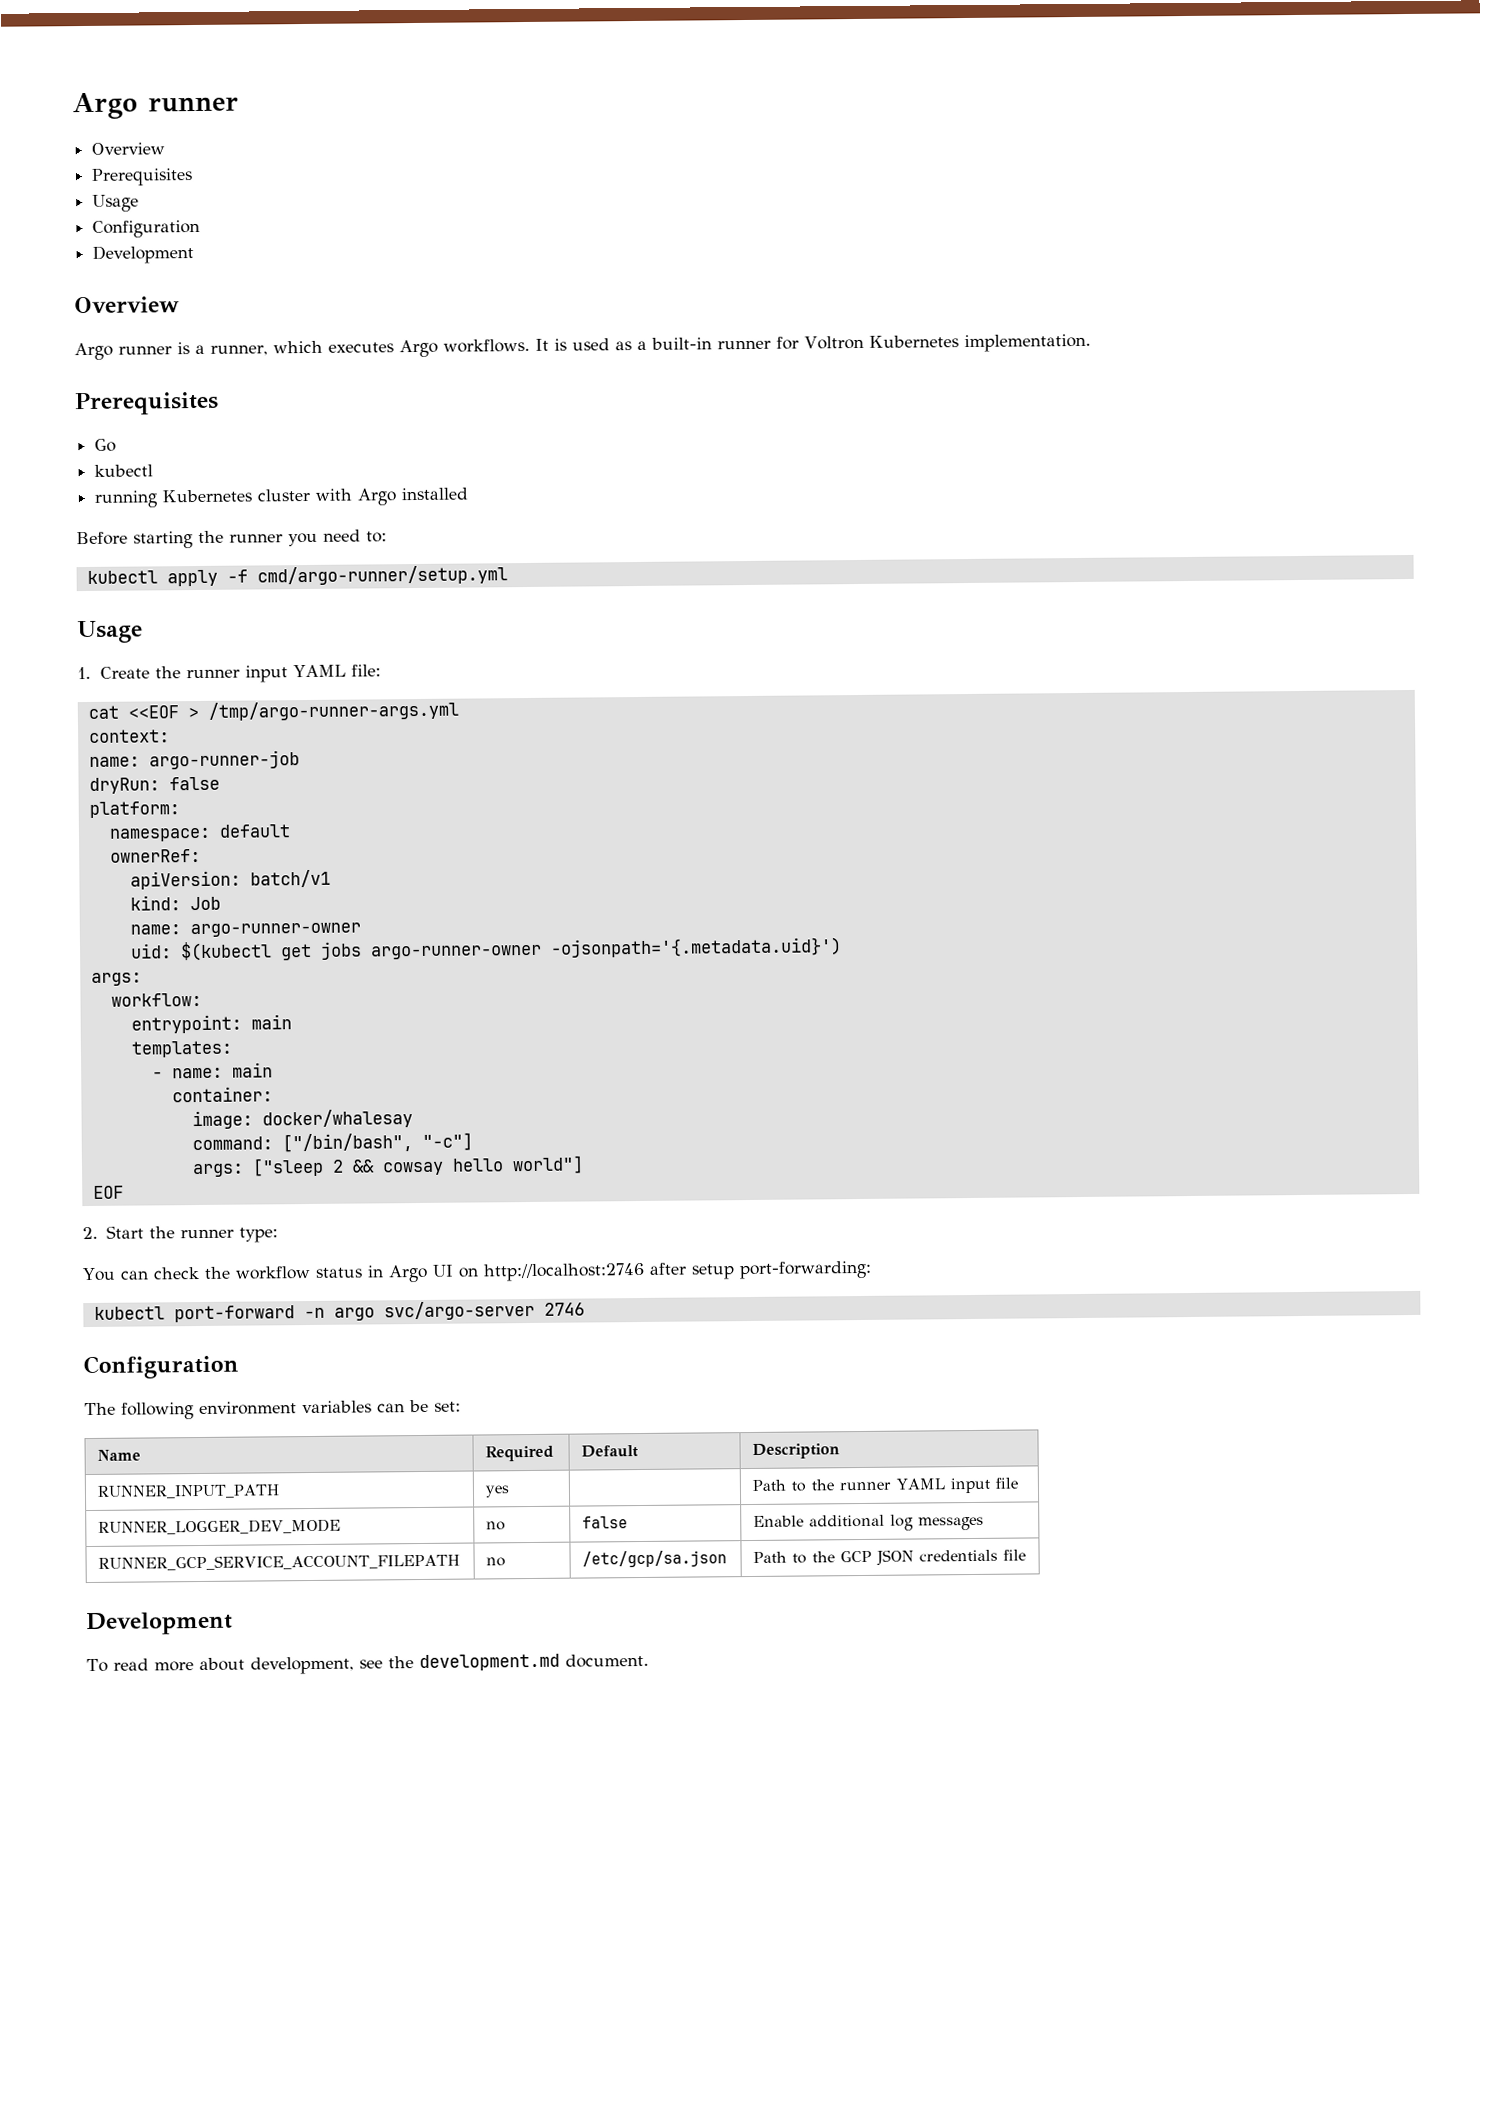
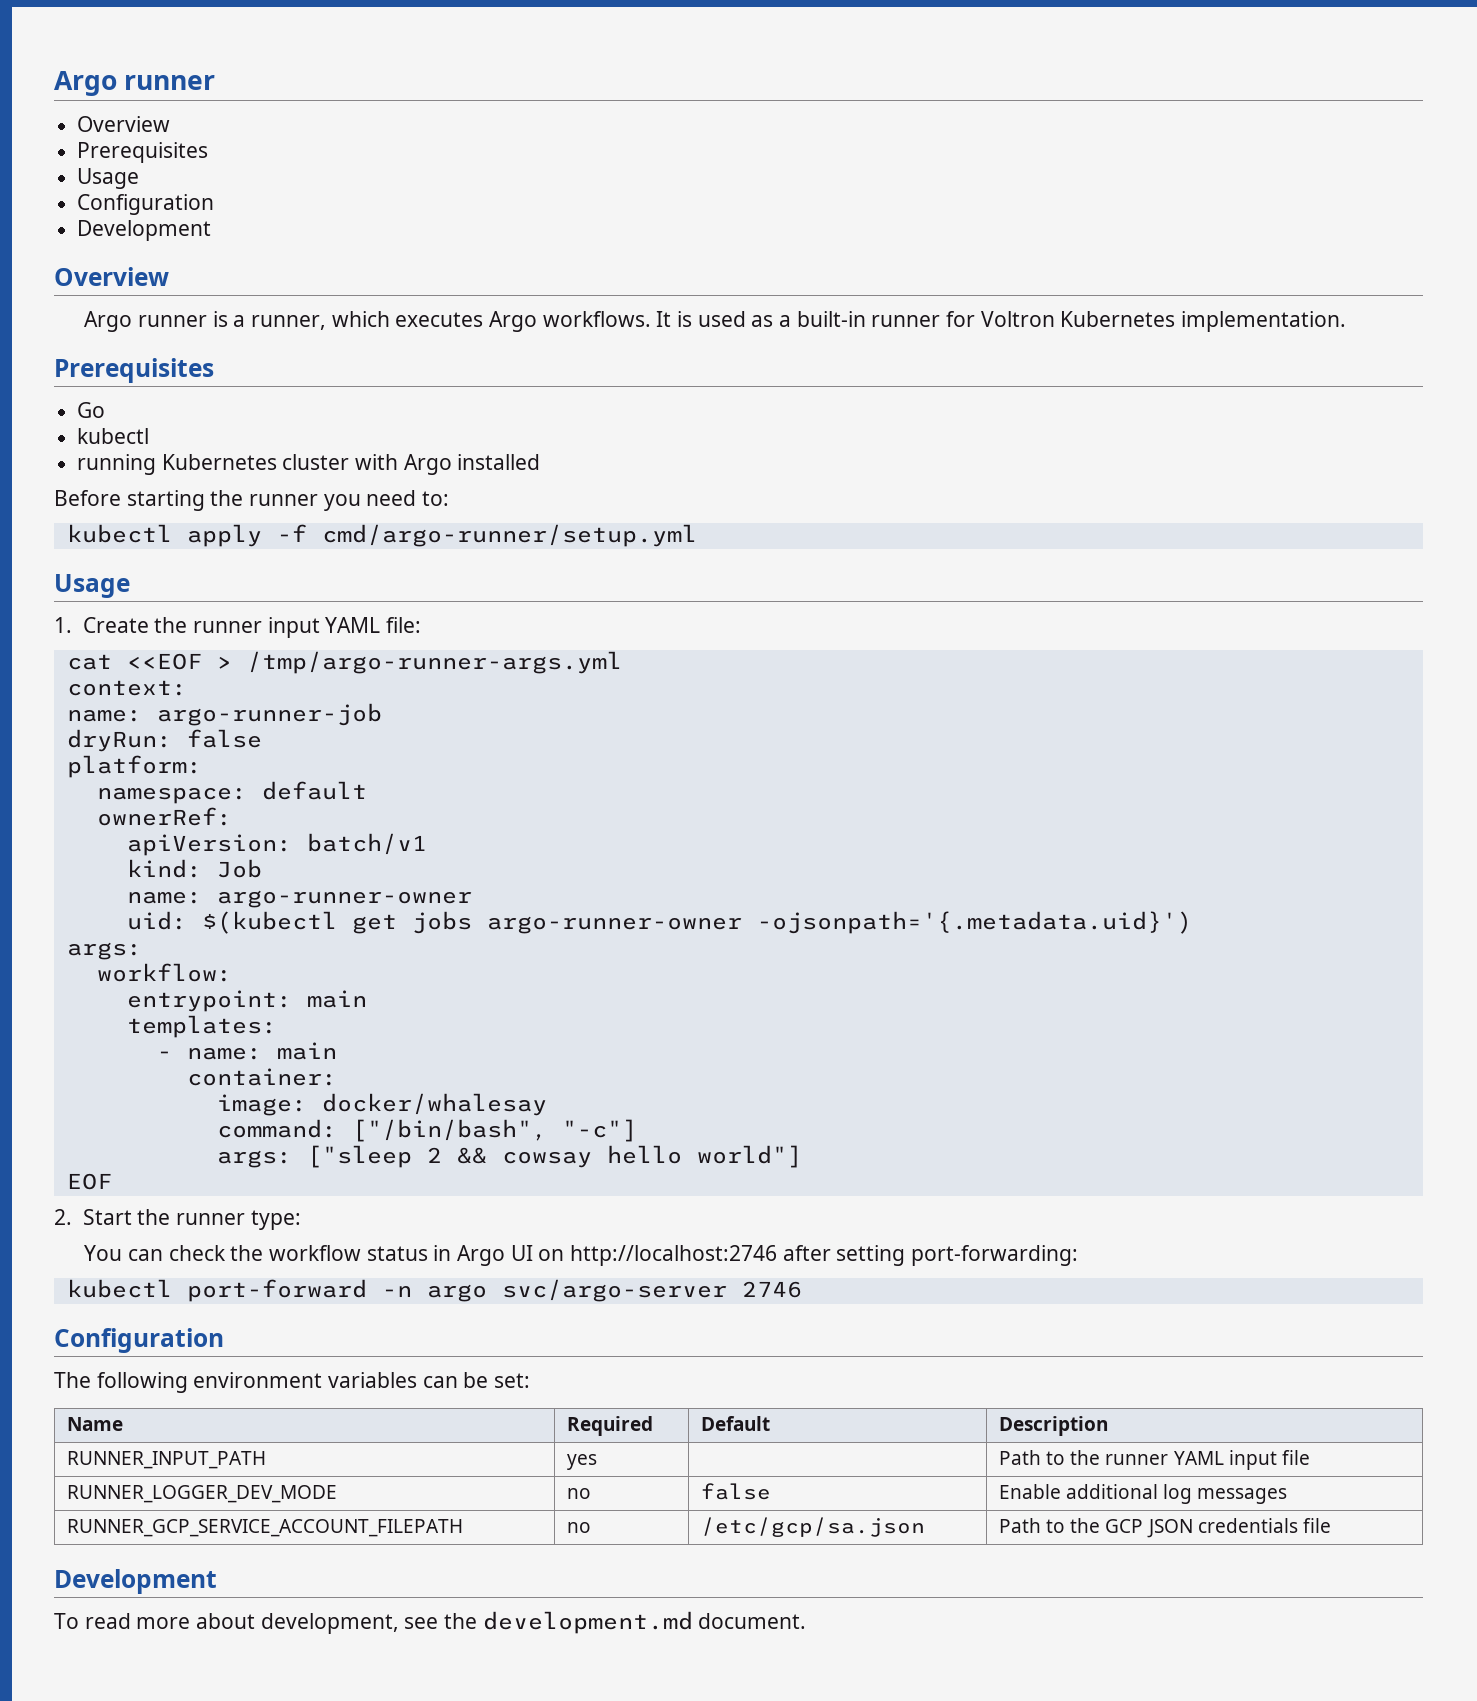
- You can check the workflow status in Argo UI on http://localhost:2746 after setup port-forwarding:
+ You can check the workflow status in Argo UI on http://localhost:2746 after setting port-forwarding:

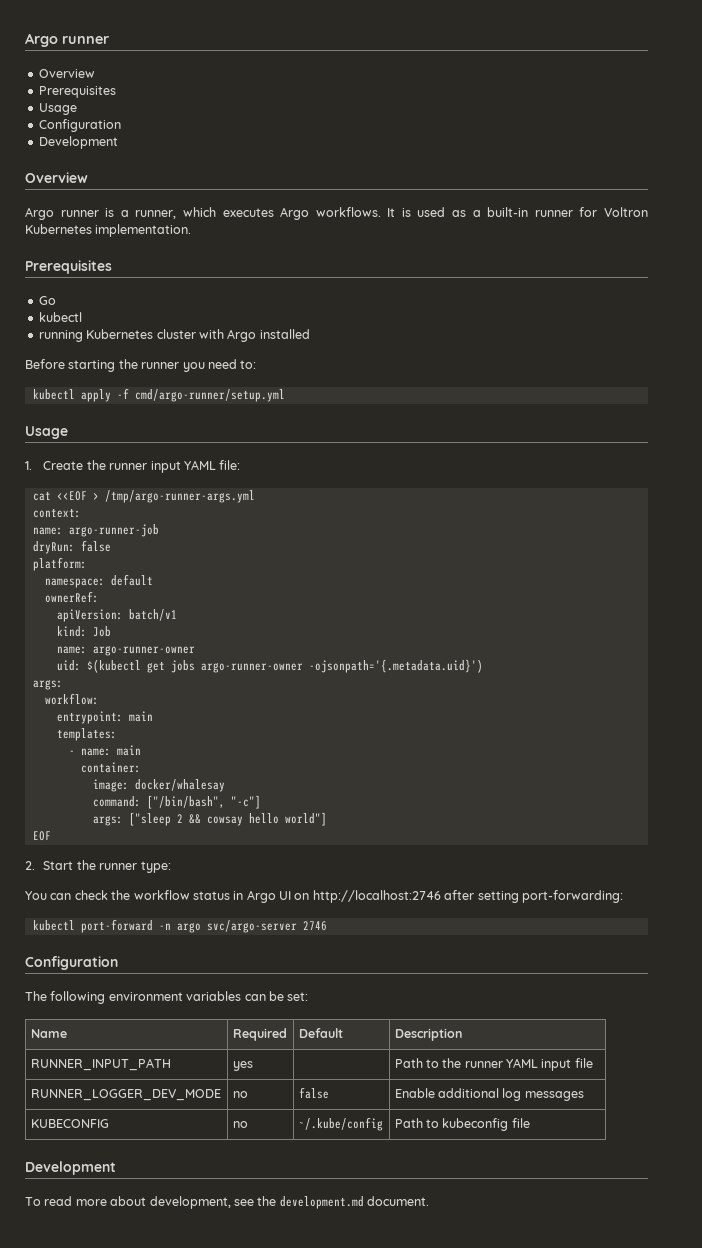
- RUNNER_GCP_SERVICE_ACCOUNT_FILEPATH | no | /etc/gcp/sa.json | Path to the GCP JSON credentials file
+ KUBECONFIG | no | ~/.kube/config | Path to kubeconfig file

